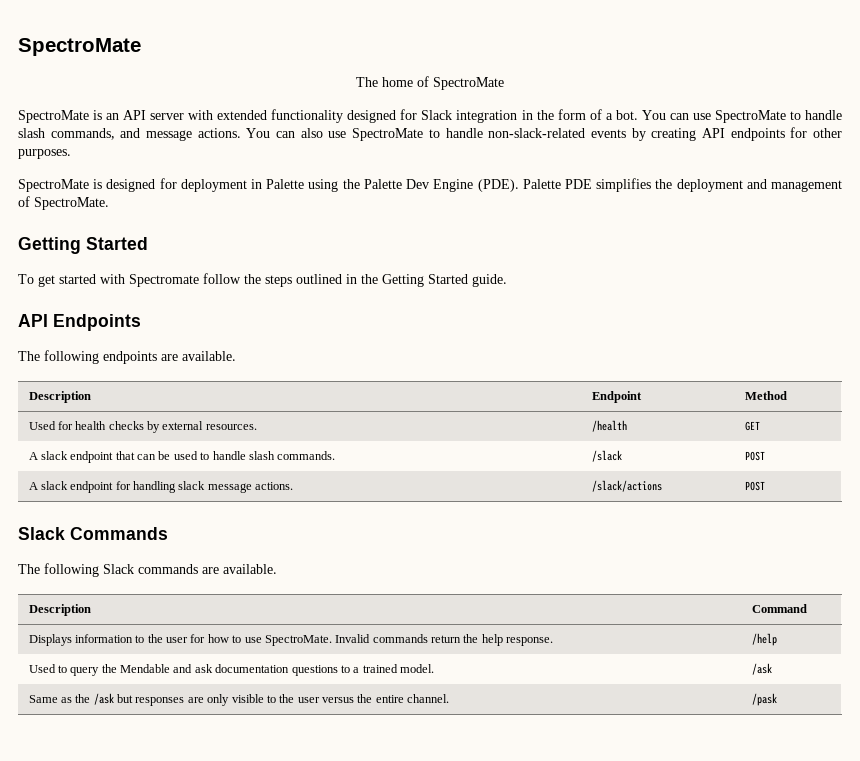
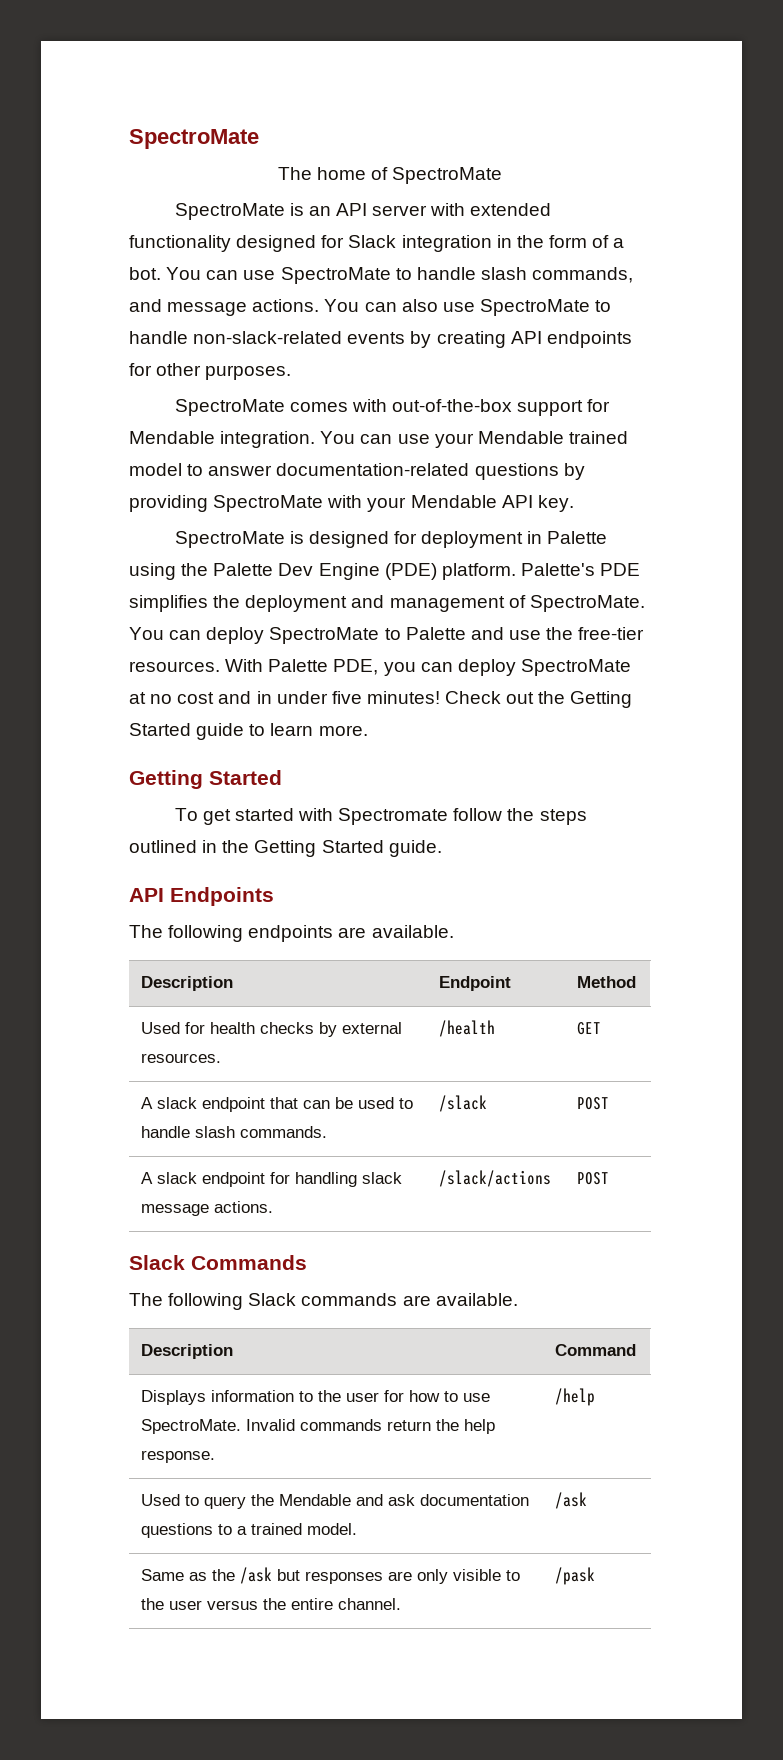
+ SpectroMate comes with out-of-the-box support for Mendable integration. You can use your Mendable trained model to answer documentation-related questions by providing SpectroMate with your Mendable API key.
- SpectroMate is designed for deployment in Palette using the Palette Dev Engine (PDE). Palette PDE simplifies the deployment and management of SpectroMate.
+ SpectroMate is designed for deployment in Palette using the Palette Dev Engine (PDE) platform. Palette's PDE simplifies the deployment and management of SpectroMate. You can deploy SpectroMate to Palette and use the free-tier resources. With Palette PDE, you can deploy SpectroMate at no cost and in under five minutes! Check out the Getting Started guide to learn more.

